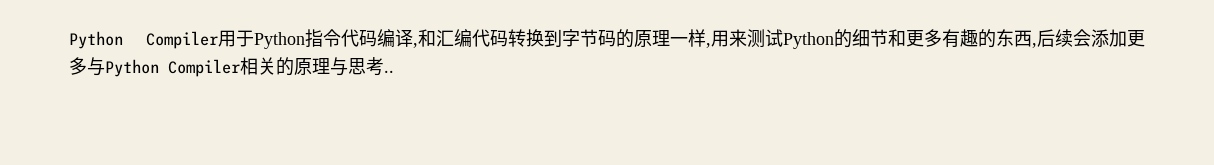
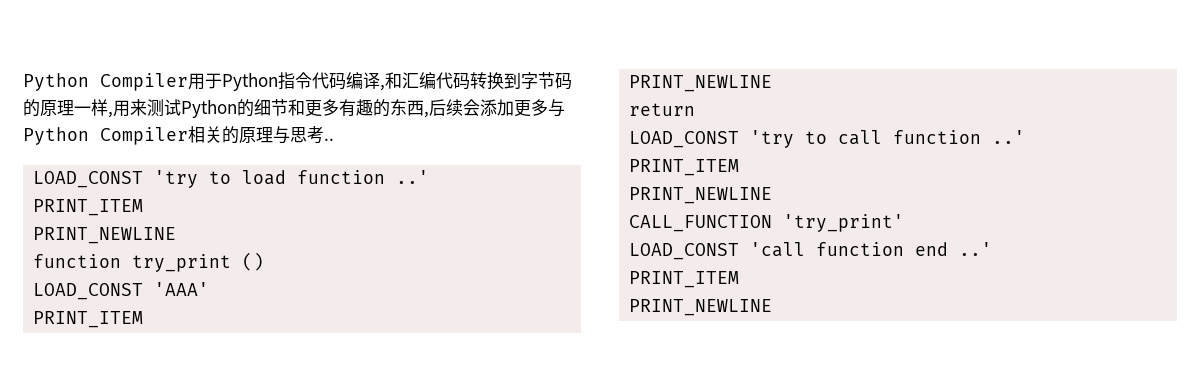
+ LOAD_CONST 'try to load function ..'
+ PRINT_ITEM
+ PRINT_NEWLINE
+ function try_print ()
+ LOAD_CONST 'AAA'
+ PRINT_ITEM
+ PRINT_NEWLINE
+ return
+ LOAD_CONST 'try to call function ..'
+ PRINT_ITEM
+ PRINT_NEWLINE
+ CALL_FUNCTION 'try_print'
+ LOAD_CONST 'call function end ..'
+ PRINT_ITEM
+ PRINT_NEWLINE

